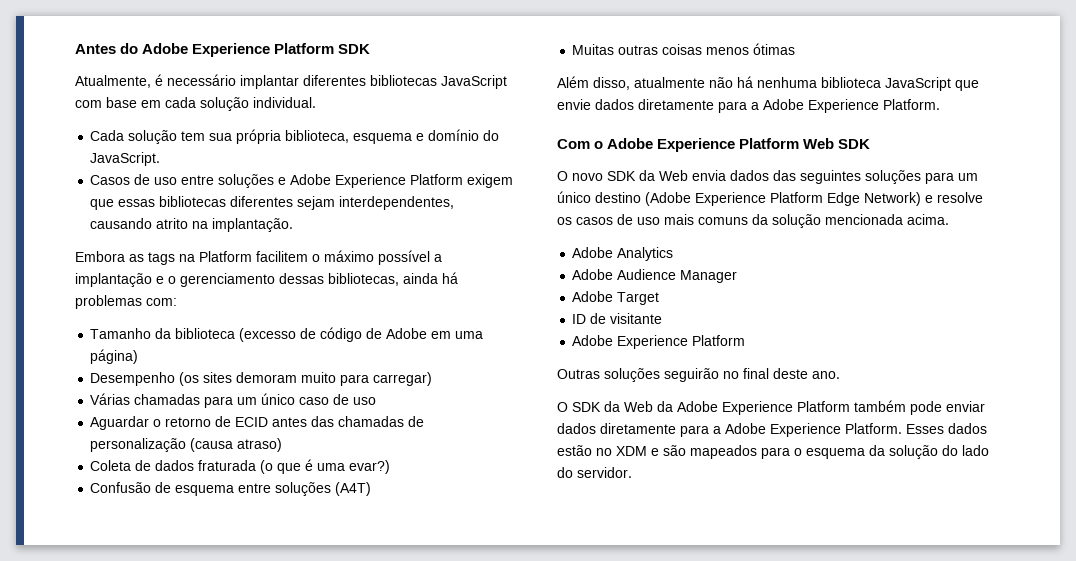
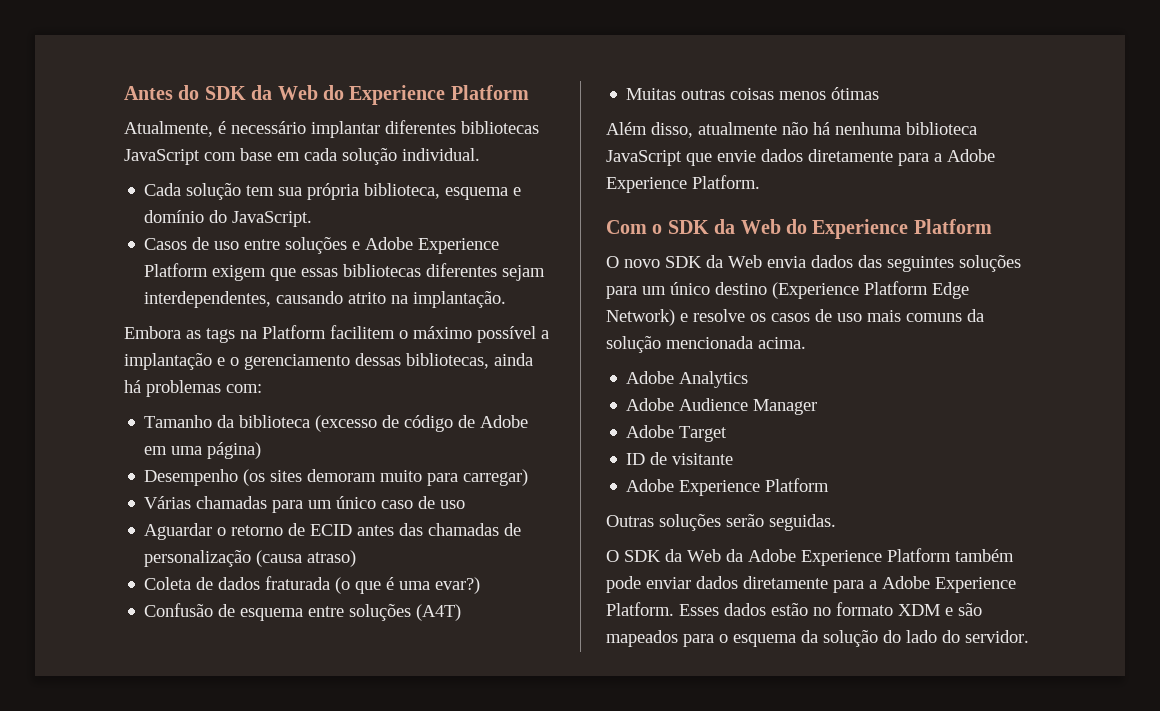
- Antes do Adobe Experience Platform SDK
+ Antes do SDK da Web do Experience Platform
- Com o Adobe Experience Platform Web SDK
+ Com o SDK da Web do Experience Platform
- O novo SDK da Web envia dados das seguintes soluções para um único destino (Adobe Experience Platform Edge Network) e resolve os casos de uso mais comuns da solução mencionada acima.
+ O novo SDK da Web envia dados das seguintes soluções para um único destino (Experience Platform Edge Network) e resolve os casos de uso mais comuns da solução mencionada acima.
- Outras soluções seguirão no final deste ano.
+ Outras soluções serão seguidas.
- Esses dados estão no XDM e são mapeados para o esquema da solução do lado do servidor.
+ Esses dados estão no formato XDM e são mapeados para o esquema da solução do lado do servidor.

